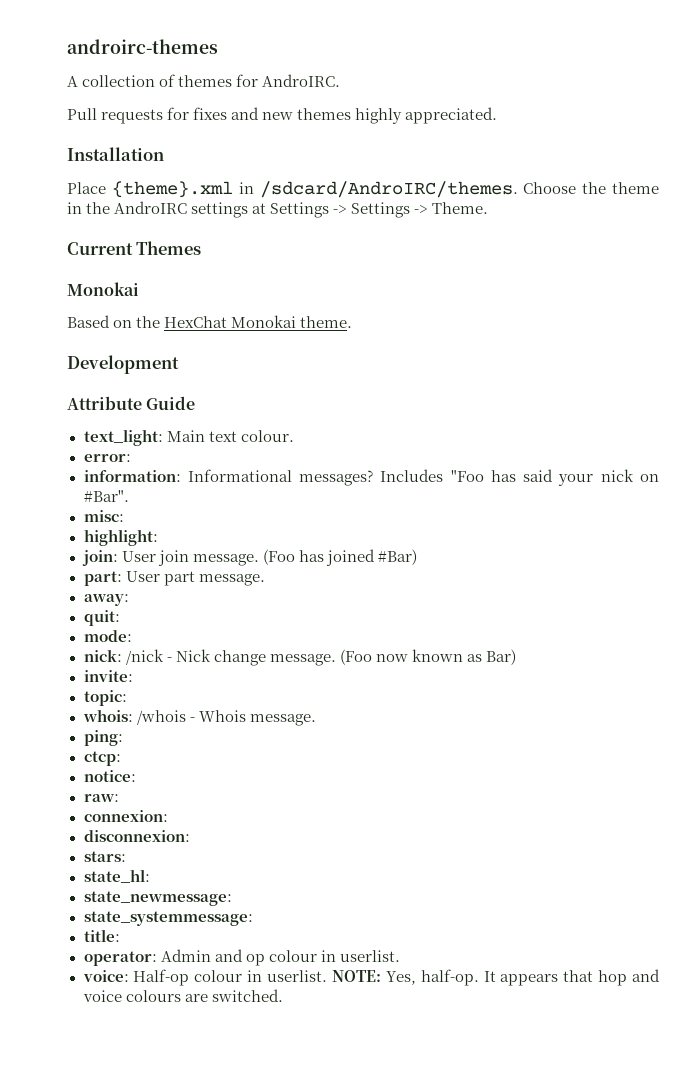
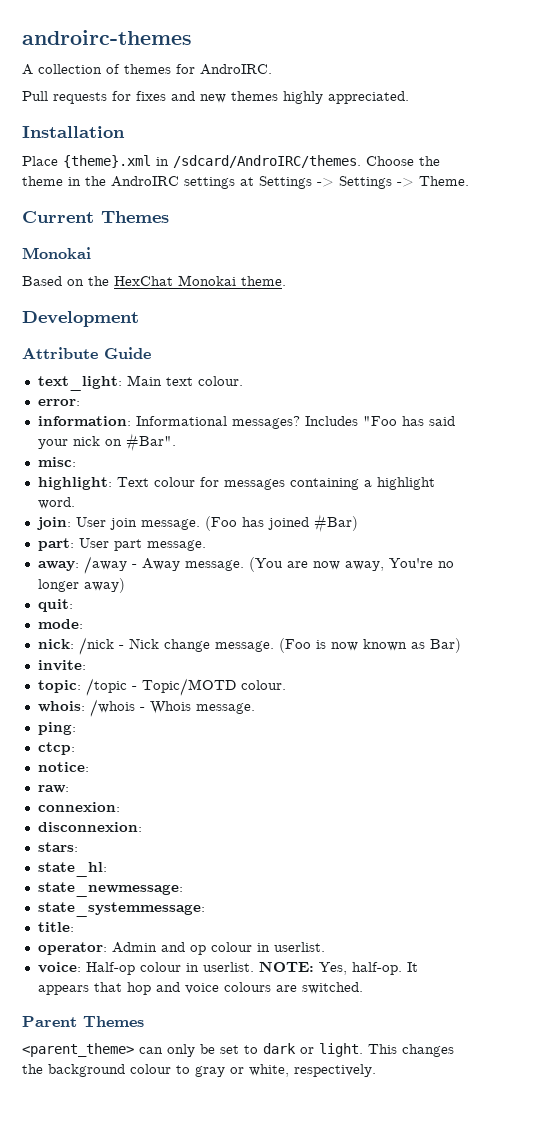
- highlight:
+ highlight: Text colour for messages containing a highlight word.
- away:
+ away: /away - Away message. (You are now away, You're no longer away)
- (Foo now known as Bar)
+ (Foo is now known as Bar)
- topic:
+ topic: /topic - Topic/MOTD colour.
+ Parent Themes
+ <parent_theme> can only be set to dark or light. This changes the background colour to gray or white, respectively.

